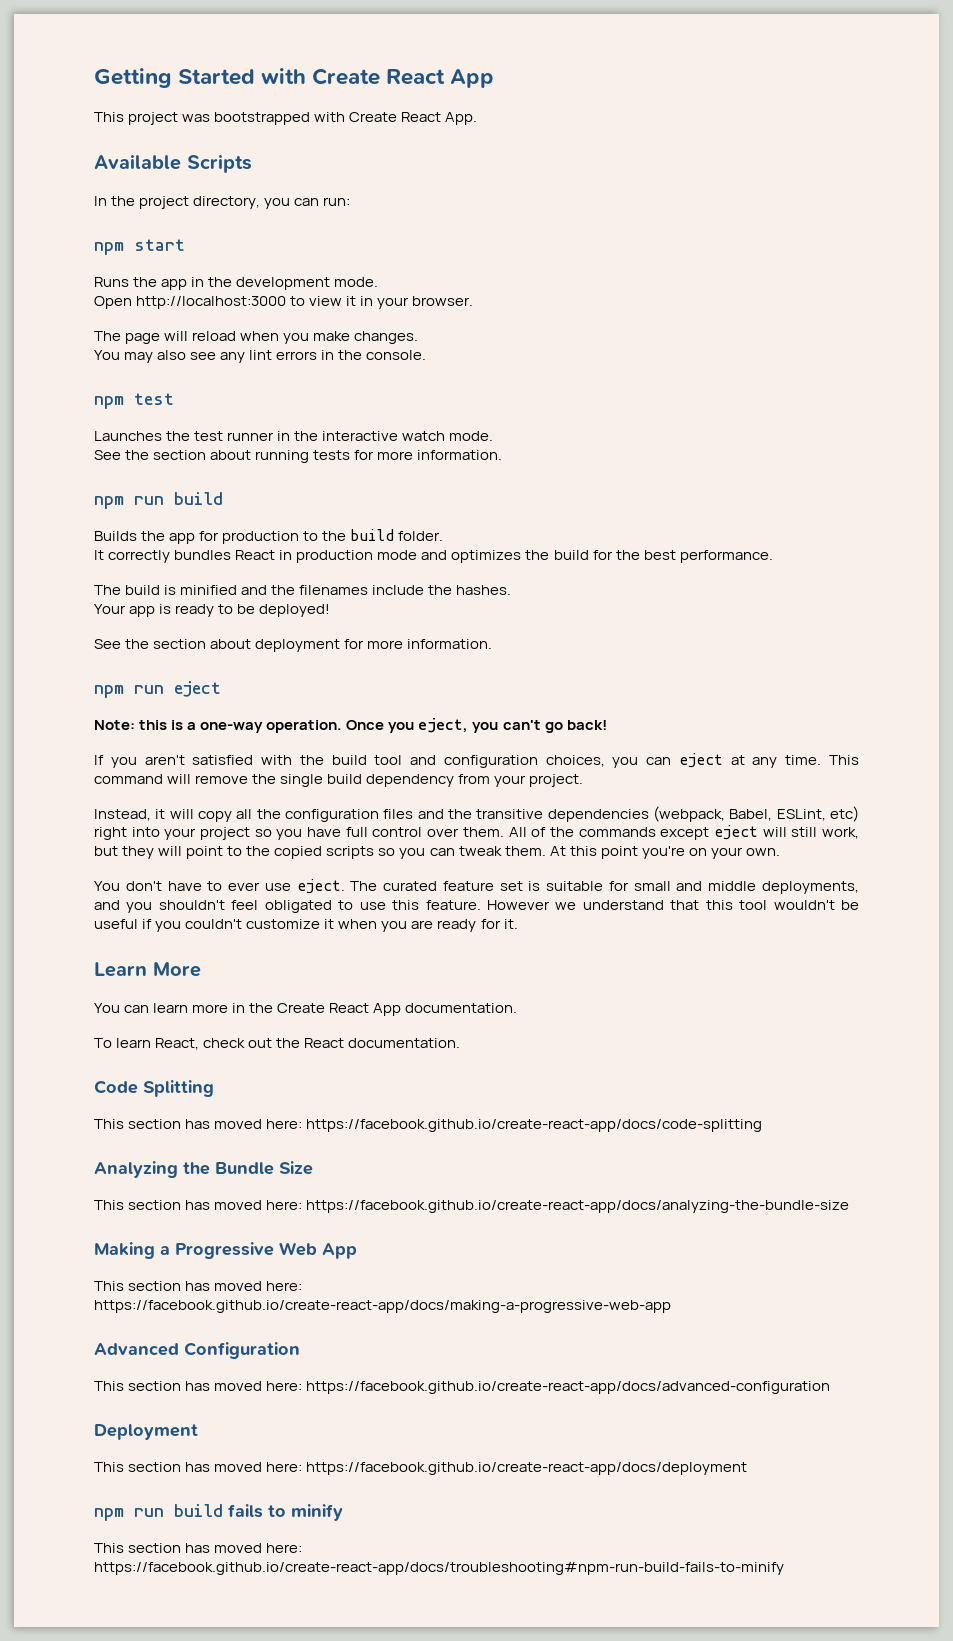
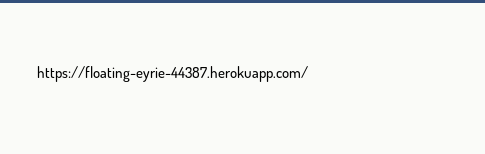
- Getting Started with Create React App
- This project was bootstrapped with Create React App.
- Available Scripts
- In the project directory, you can run:
- npm start
- Runs the app in the development mode.
- Open http://localhost:3000 to view it in your browser.
- The page will reload when you make changes.
- You may also see any lint errors in the console.
- npm test
- Launches the test runner in the interactive watch mode.
- See the section about running tests for more information.
- npm run build
- Builds the app for production to the build folder.
- It correctly bundles React in production mode and optimizes the build for the best performance.
- The build is minified and the filenames include the hashes.
- Your app is ready to be deployed!
- See the section about deployment for more information.
- npm run eject
- Note: this is a one-way operation. Once you eject, you can't go back!
- If you aren't satisfied with the build tool and configuration choices, you can eject at any time. This command will remove the single build dependency from your project.
- Instead, it will copy all the configuration files and the transitive dependencies (webpack, Babel, ESLint, etc) right into your project so you have full control over them. All of the commands except eject will still work, but they will point to the copied scripts so you can tweak them. At this point you're on your own.
- You don't have to ever use eject. The curated feature set is suitable for small and middle deployments, and you shouldn't feel obligated to use this feature. However we understand that this tool wouldn't be useful if you couldn't customize it when you are ready for it.
- Learn More
- You can learn more in the Create React App documentation.
- To learn React, check out the React documentation.
- Code Splitting
- This section has moved here: https://facebook.github.io/create-react-app/docs/code-splitting
- Analyzing the Bundle Size
- This section has moved here: https://facebook.github.io/create-react-app/docs/analyzing-the-bundle-size
- Making a Progressive Web App
- This section has moved here: https://facebook.github.io/create-react-app/docs/making-a-progressive-web-app
- Advanced Configuration
- This section has moved here: https://facebook.github.io/create-react-app/docs/advanced-configuration
- Deployment
- This section has moved here: https://facebook.github.io/create-react-app/docs/deployment
- npm run build fails to minify
- This section has moved here: https://facebook.github.io/create-react-app/docs/troubleshooting#npm-run-build-fails-to-minify
+ https://floating-eyrie-44387.herokuapp.com/

